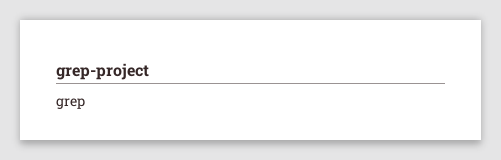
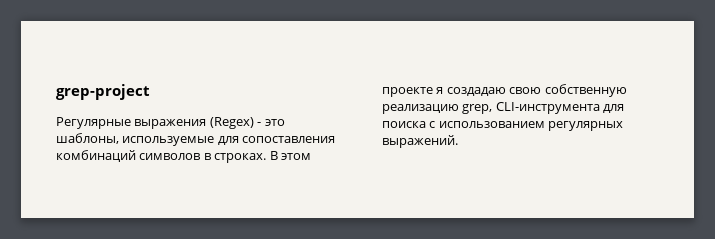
- grep
+ Регулярные выражения (Regex) - это шаблоны, используемые для сопоставления комбинаций символов в строках. В этом проекте я создадаю свою собственную реализацию grep, CLI-инструмента для поиска с использованием регулярных выражений.

